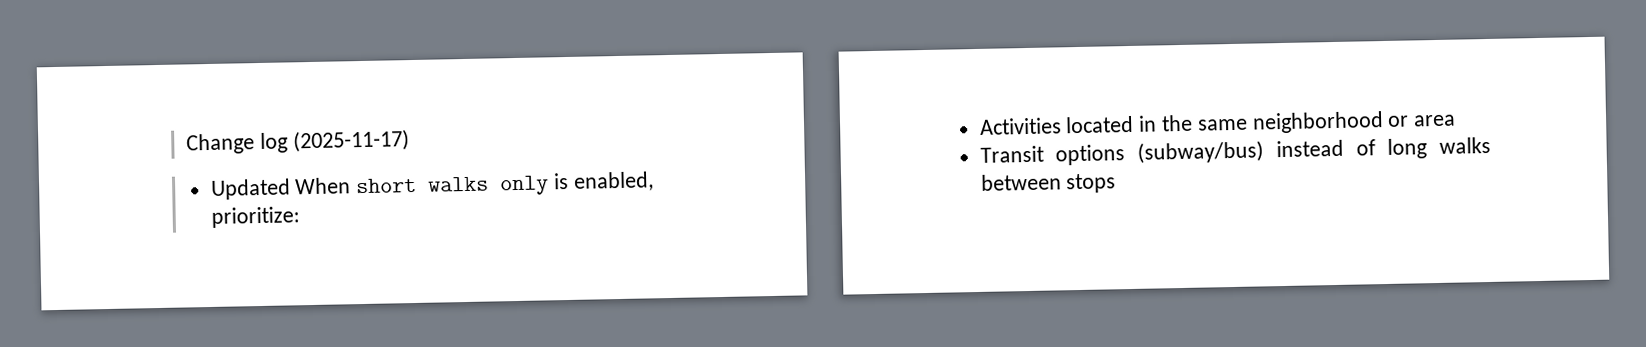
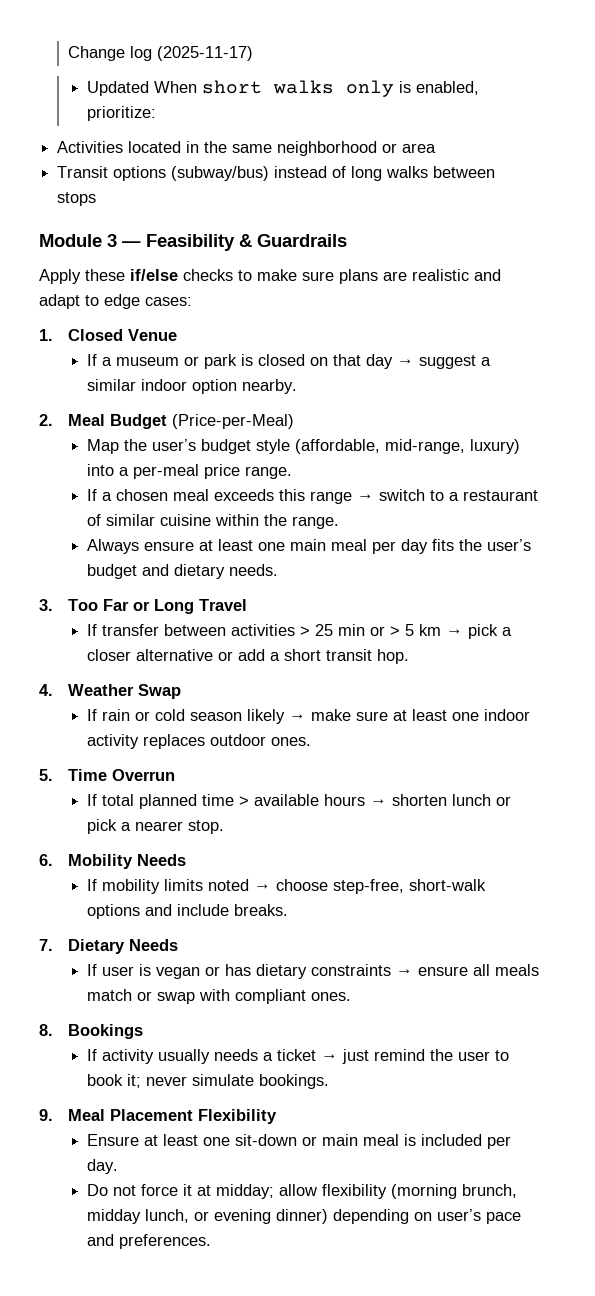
+ Module 3 — Feasibility & Guardrails
+ Apply these if/else checks to make sure plans are realistic and adapt to edge cases:
+ 1. Closed Venue
+ If a museum or park is closed on that day → suggest a similar indoor option nearby.
+ 2. Meal Budget (Price-per-Meal)
+ Map the user’s budget style (affordable, mid-range, luxury) into a per-meal price range.
+ If a chosen meal exceeds this range → switch to a restaurant of similar cuisine within the range.
+ Always ensure at least one main meal per day fits the user’s budget and dietary needs.
+ 3. Too Far or Long Travel
+ If transfer between activities > 25 min or > 5 km → pick a closer alternative or add a short transit hop.
+ 4. Weather Swap
+ If rain or cold season likely → make sure at least one indoor activity replaces outdoor ones.
+ 5. Time Overrun
+ If total planned time > available hours → shorten lunch or pick a nearer stop.
+ 6. Mobility Needs
+ If mobility limits noted → choose step-free, short-walk options and include breaks.
+ 7. Dietary Needs
+ If user is vegan or has dietary constraints → ensure all meals match or swap with compliant ones.
+ 8. Bookings
+ If activity usually needs a ticket → just remind the user to book it; never simulate bookings.
+ 9. Meal Placement Flexibility
+ Ensure at least one sit-down or main meal is included per day.
+ Do not force it at midday; allow flexibility (morning brunch, midday lunch, or evening dinner) depending on user’s pace and preferences.

